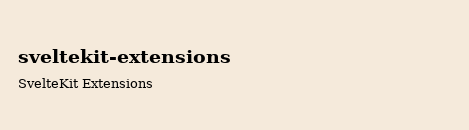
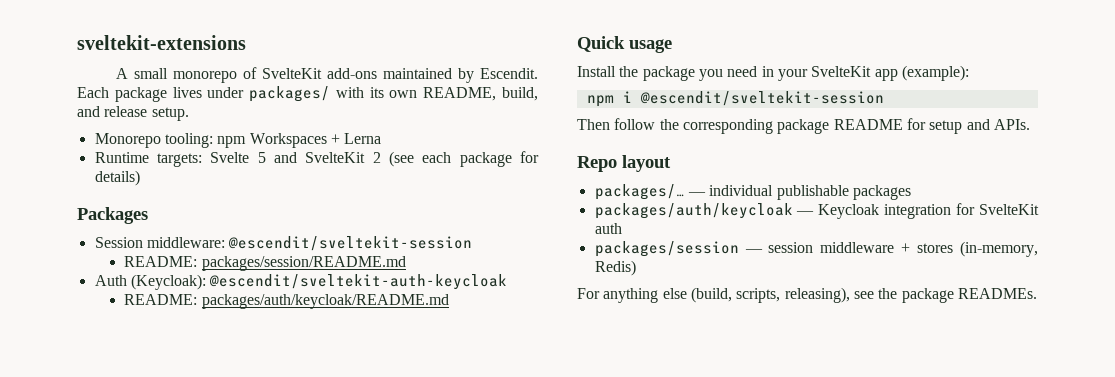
- SvelteKit Extensions
+ A small monorepo of SvelteKit add‑ons maintained by Escendit. Each package lives under packages/ with its own README, build, and release setup.
+ Monorepo tooling: npm Workspaces + Lerna
+ Runtime targets: Svelte 5 and SvelteKit 2 (see each package for details)
+ Packages
+ Session middleware: @escendit/sveltekit-session
+ README: packages/session/README.md
+ Auth (Keycloak): @escendit/sveltekit-auth-keycloak
+ README: packages/auth/keycloak/README.md
+ Quick usage
+ Install the package you need in your SvelteKit app (example):
+ npm i @escendit/sveltekit-session
+ Then follow the corresponding package README for setup and APIs.
+ Repo layout
+ packages/… — individual publishable packages
+ packages/auth/keycloak — Keycloak integration for SvelteKit auth
+ packages/session — session middleware + stores (in‑memory, Redis)
+ For anything else (build, scripts, releasing), see the package READMEs.

